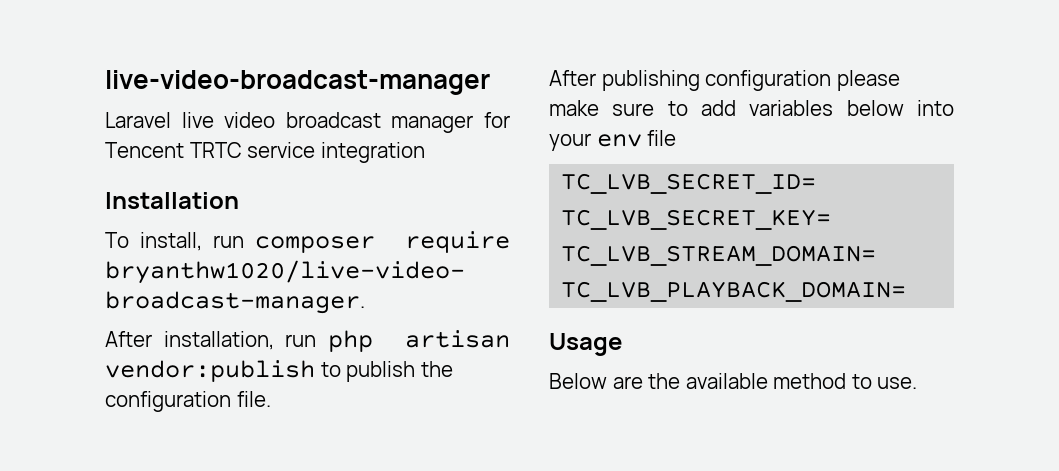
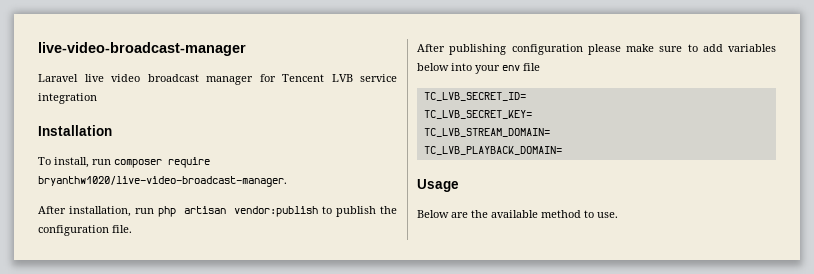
- Laravel live video broadcast manager for Tencent TRTC service integration
+ Laravel live video broadcast manager for Tencent LVB service integration

